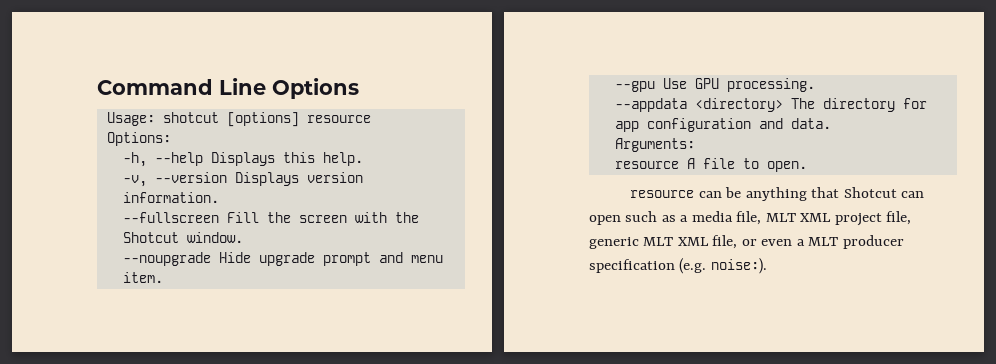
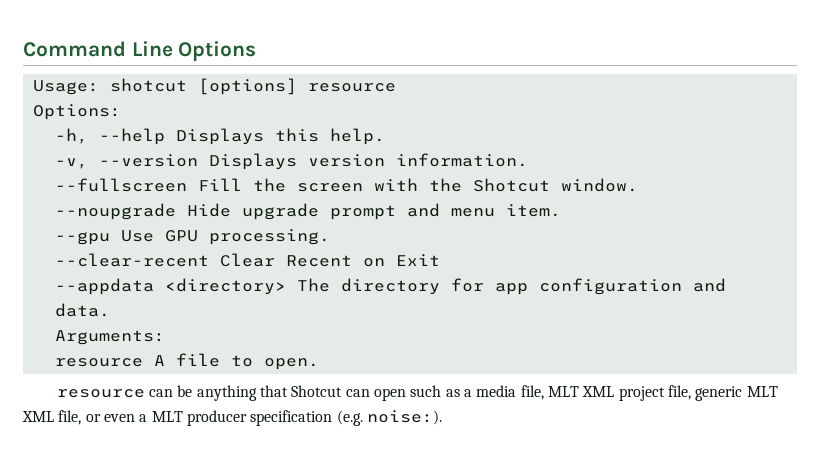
+ --clear-recent Clear Recent on Exit

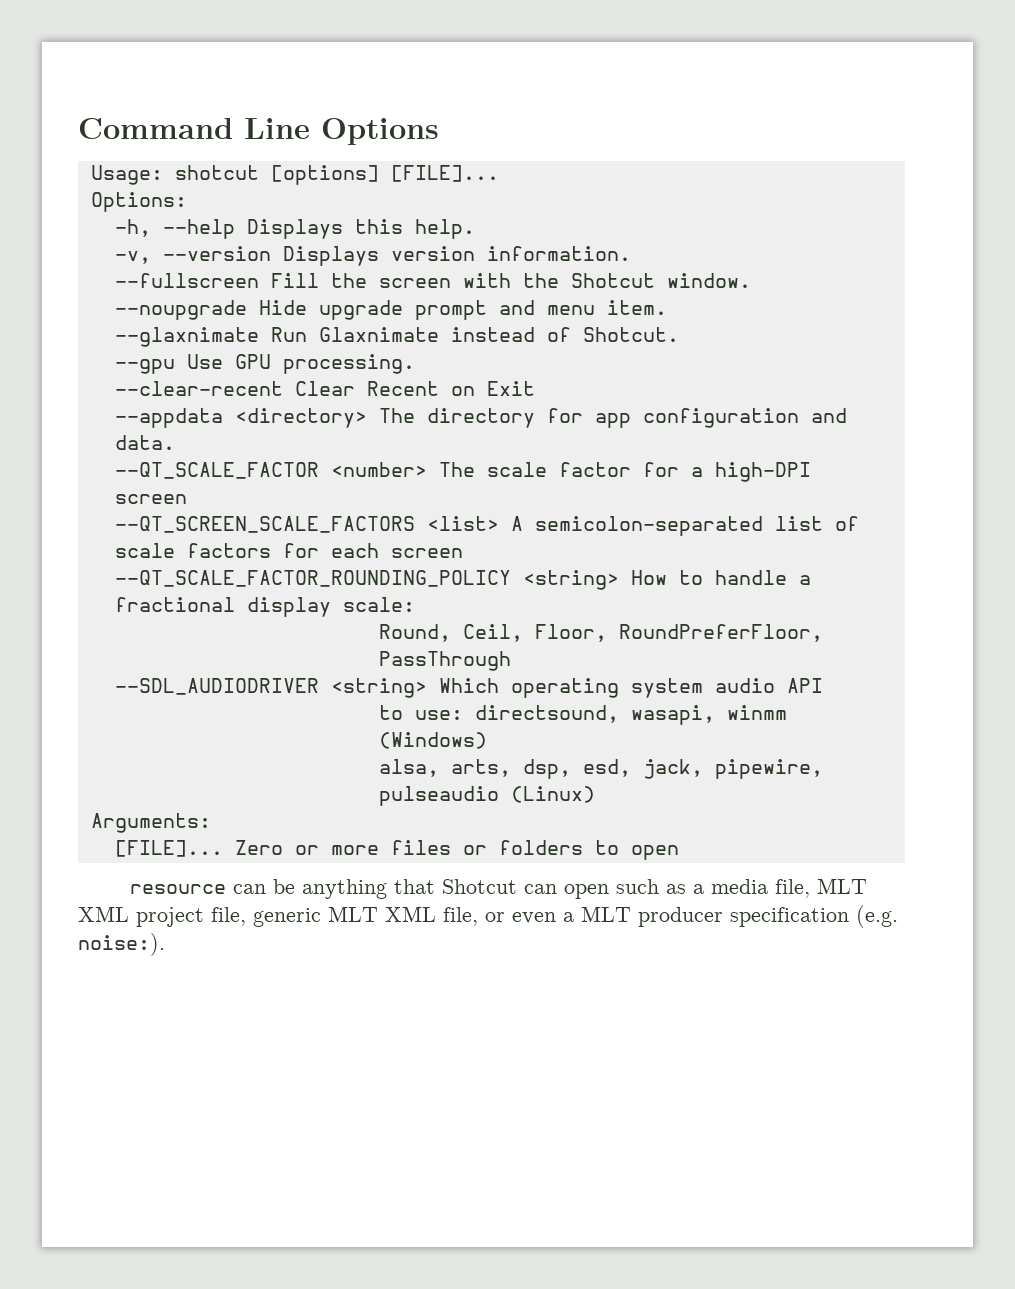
- Usage: shotcut [options] resource
+ Usage: shotcut [options] [FILE]...
+ --glaxnimate Run Glaxnimate instead of Shotcut.
+ --QT_SCALE_FACTOR <number> The scale factor for a high-DPI screen
+ --QT_SCREEN_SCALE_FACTORS <list> A semicolon-separated list of scale factors for each screen
+ --QT_SCALE_FACTOR_ROUNDING_POLICY <string> How to handle a fractional display scale:
+ Round, Ceil, Floor, RoundPreferFloor, PassThrough
+ --SDL_AUDIODRIVER <string> Which operating system audio API
+ to use: directsound, wasapi, winmm (Windows)
+ alsa, arts, dsp, esd, jack, pipewire, pulseaudio (Linux)
  Arguments:
- resource A file to open.
+ [FILE]... Zero or more files or folders to open

